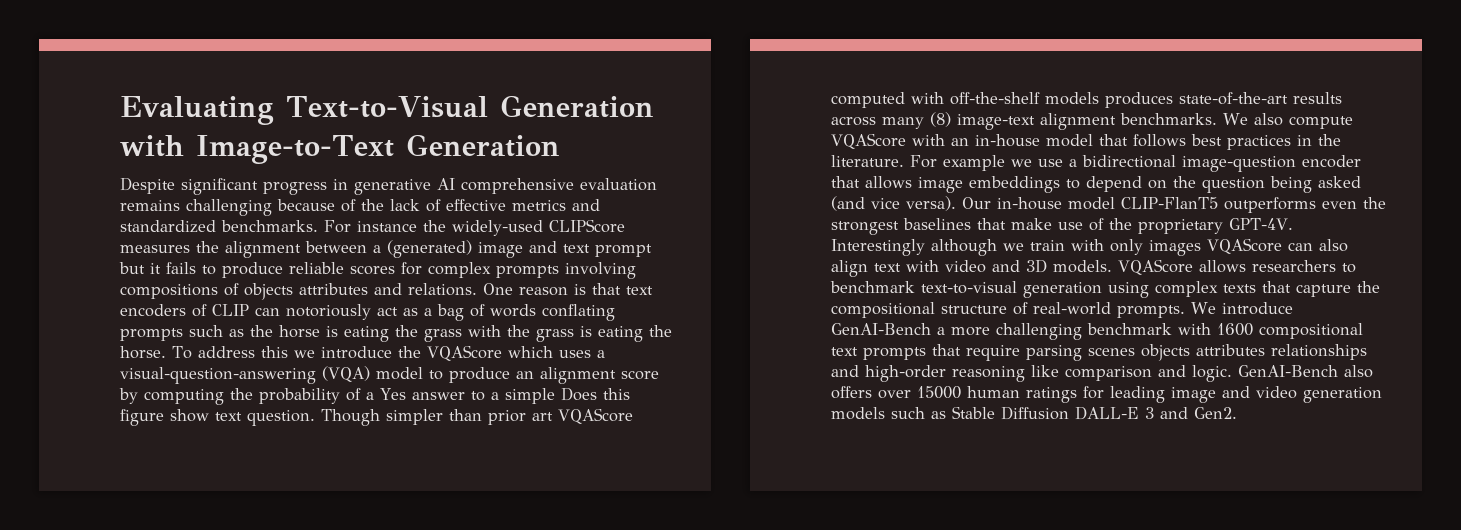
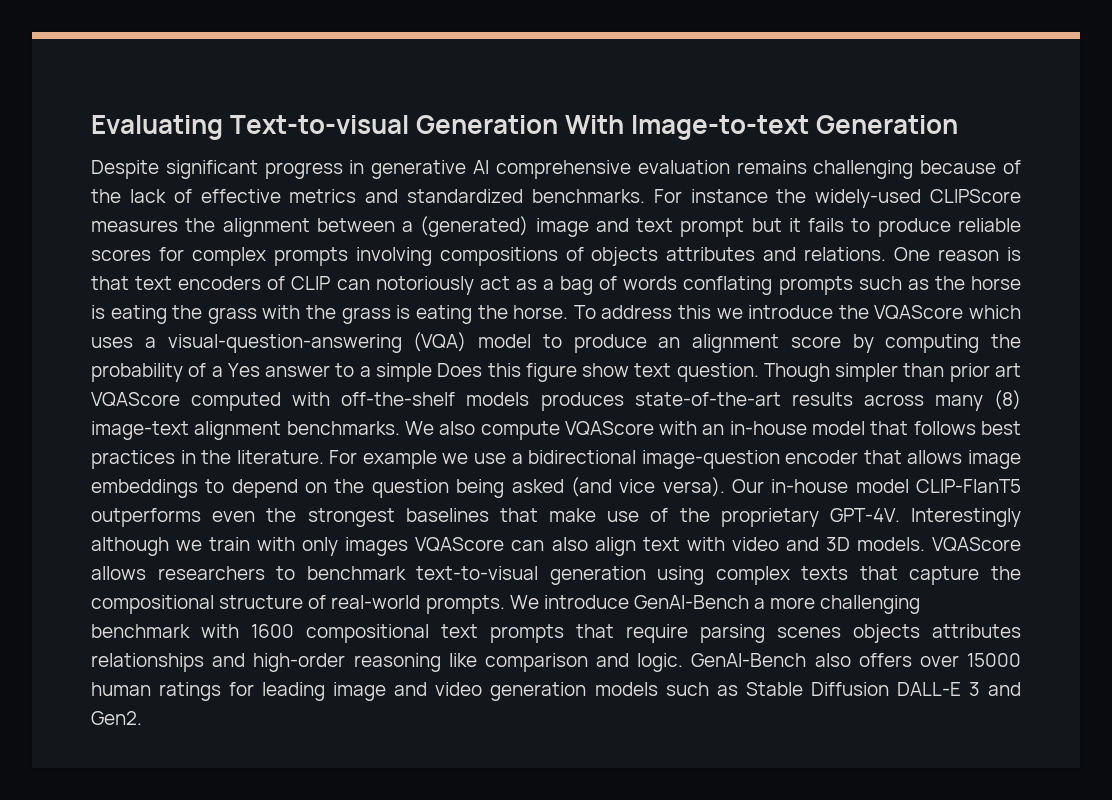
- Evaluating Text-to-Visual Generation with Image-to-Text Generation
+ Evaluating Text-to-visual Generation With Image-to-text Generation

